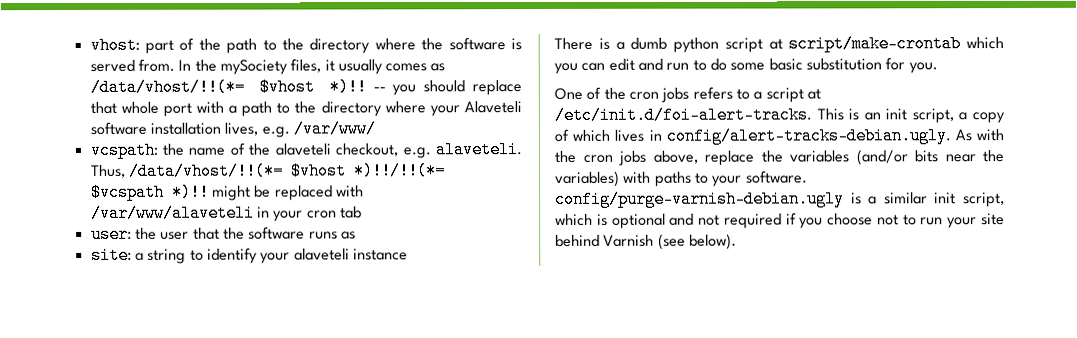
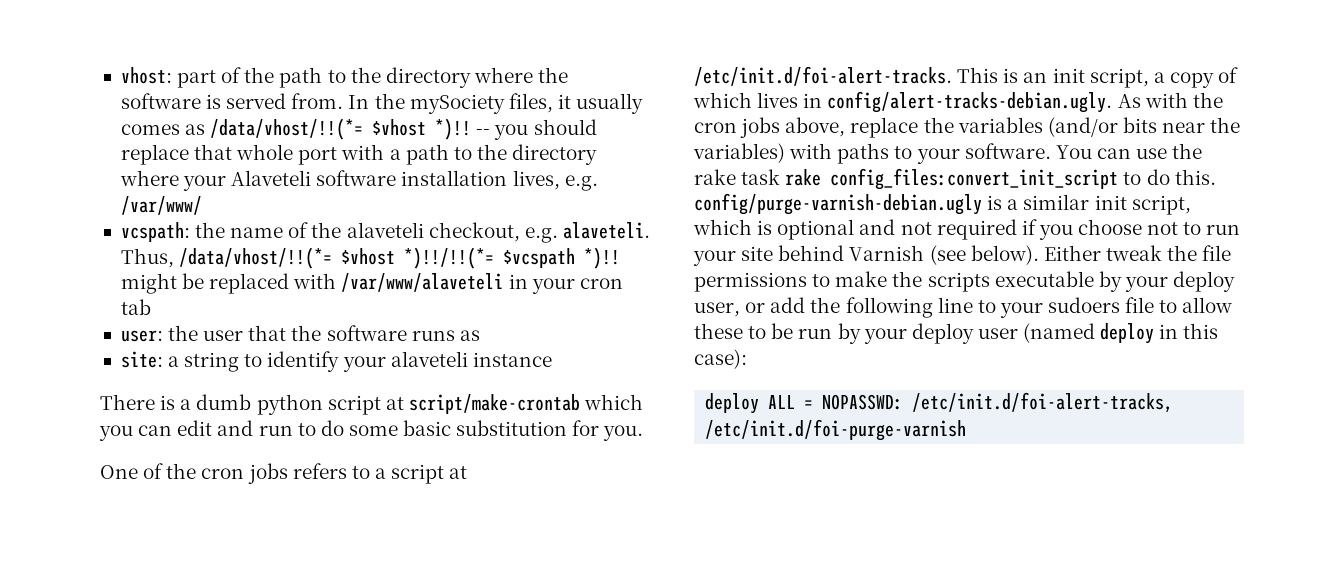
- One of the cron jobs refers to a script at /etc/init.d/foi-alert-tracks. This is an init script, a copy of which lives in config/alert-tracks-debian.ugly. As with the cron jobs above, replace the variables (and/or bits near the variables) with paths to your software. config/purge-varnish-debian.ugly is a similar init script, which is optional and not required if you choose not to run your site behind Varnish (see below).
+ One of the cron jobs refers to a script at /etc/init.d/foi-alert-tracks. This is an init script, a copy of which lives in config/alert-tracks-debian.ugly. As with the cron jobs above, replace the variables (and/or bits near the variables) with paths to your software. You can use the rake task rake config_files:convert_init_script to do this. config/purge-varnish-debian.ugly is a similar init script, which is optional and not required if you choose not to run your site behind Varnish (see below).
+ Either tweak the file permissions to make the scripts executable by your deploy user, or add the following line to your sudoers file to allow these to be run by your deploy user (named deploy in this case):
+ deploy ALL = NOPASSWD: /etc/init.d/foi-alert-tracks, /etc/init.d/foi-purge-varnish

